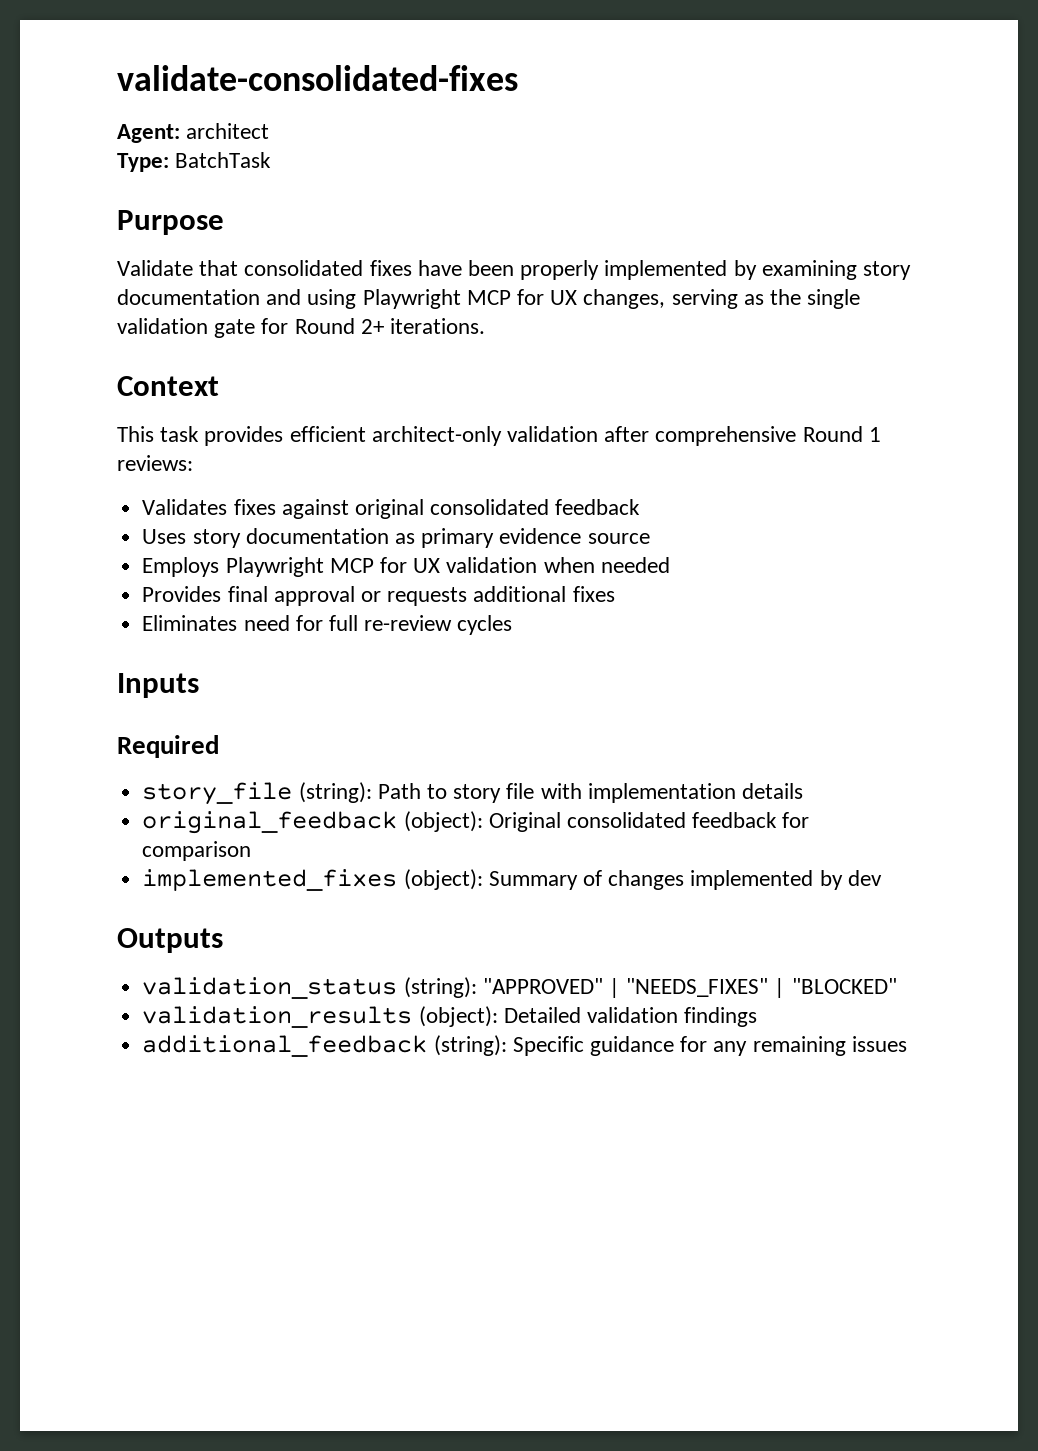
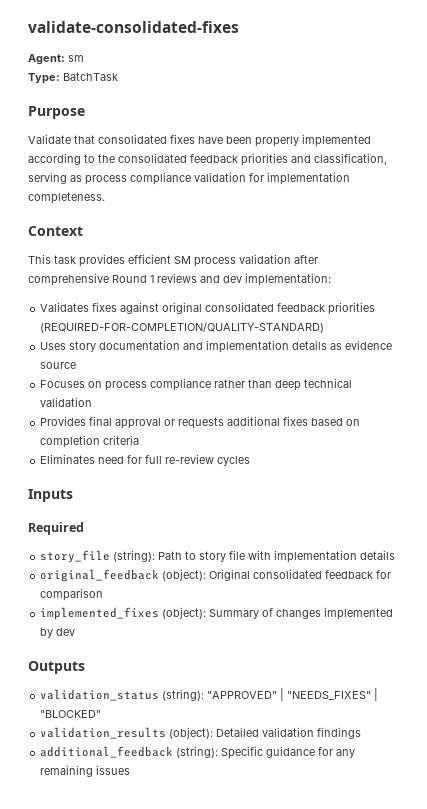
- Agent: architect
+ Agent: sm
- Validate that consolidated fixes have been properly implemented by examining story documentation and using Playwright MCP for UX changes, serving as the single validation gate for Round 2+ iterations.
+ Validate that consolidated fixes have been properly implemented according to the consolidated feedback priorities and classification, serving as process compliance validation for implementation completeness.
- This task provides efficient architect-only validation after comprehensive Round 1 reviews:
+ This task provides efficient SM process validation after comprehensive Round 1 reviews and dev implementation:
- Validates fixes against original consolidated feedback
+ Validates fixes against original consolidated feedback priorities (REQUIRED-FOR-COMPLETION/QUALITY-STANDARD)
- Uses story documentation as primary evidence source
- Employs Playwright MCP for UX validation when needed
+ Uses story documentation and implementation details as evidence source
+ Focuses on process compliance rather than deep technical validation
- Provides final approval or requests additional fixes
+ Provides final approval or requests additional fixes based on completion criteria

